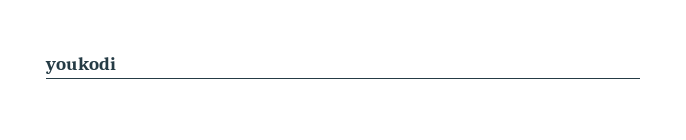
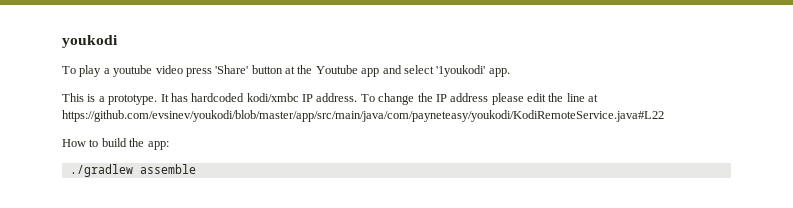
+ To play a youtube video press 'Share' button at the Youtube app and select '1youkodi' app.
+ This is a prototype. It has hardcoded kodi/xmbc IP address. To change the IP address please edit the line at https://github.com/evsinev/youkodi/blob/master/app/src/main/java/com/payneteasy/youkodi/KodiRemoteService.java#L22
+ How to build the app:
+ ./gradlew assemble

